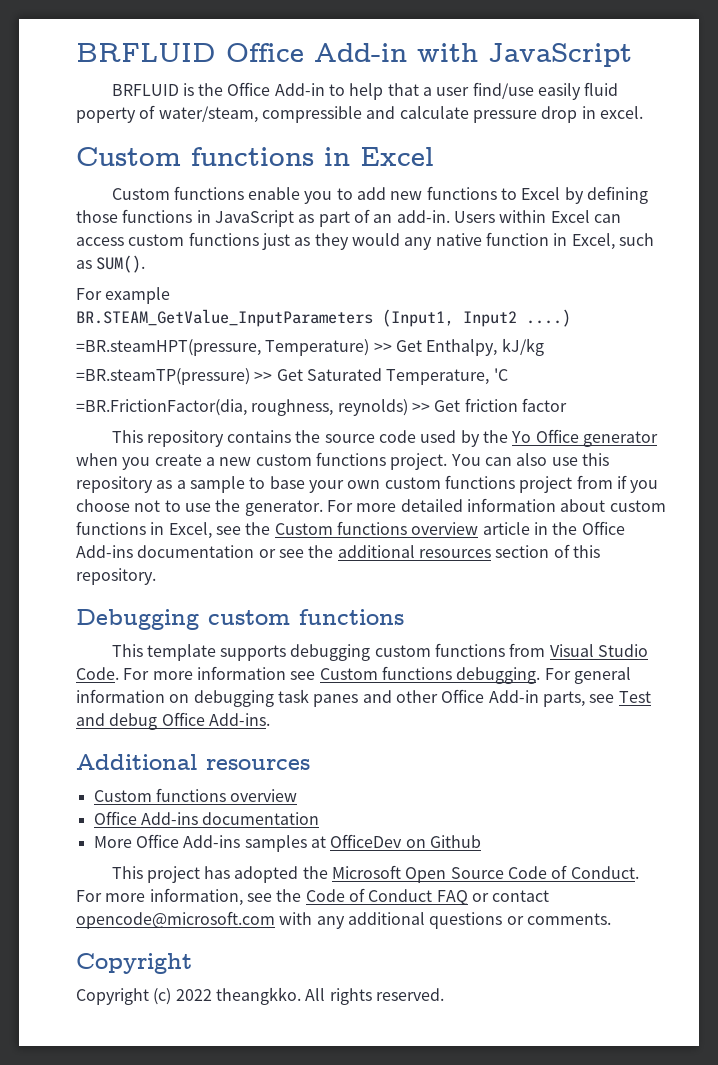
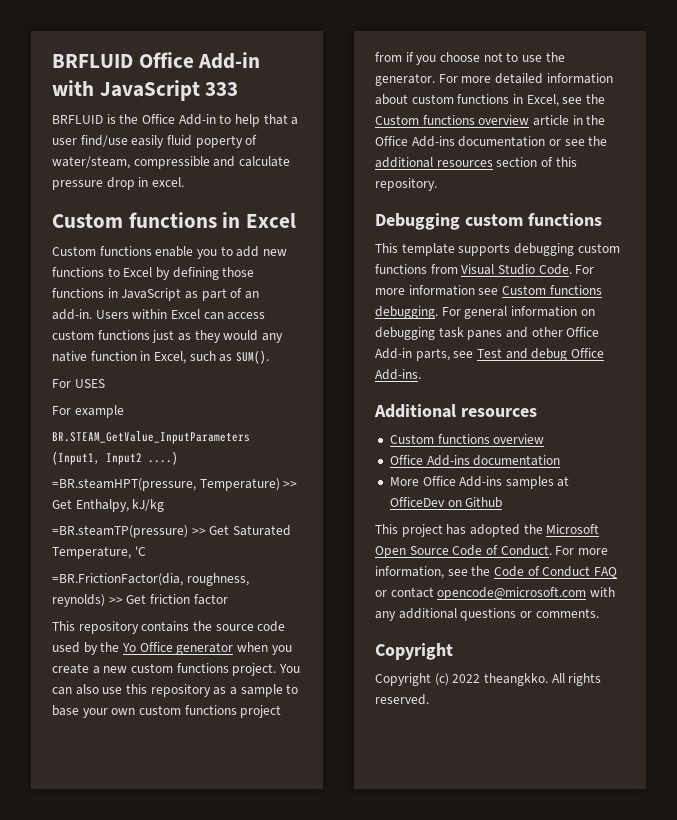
- BRFLUID Office Add-in with JavaScript
+ BRFLUID Office Add-in with JavaScript 333
+ For USES

